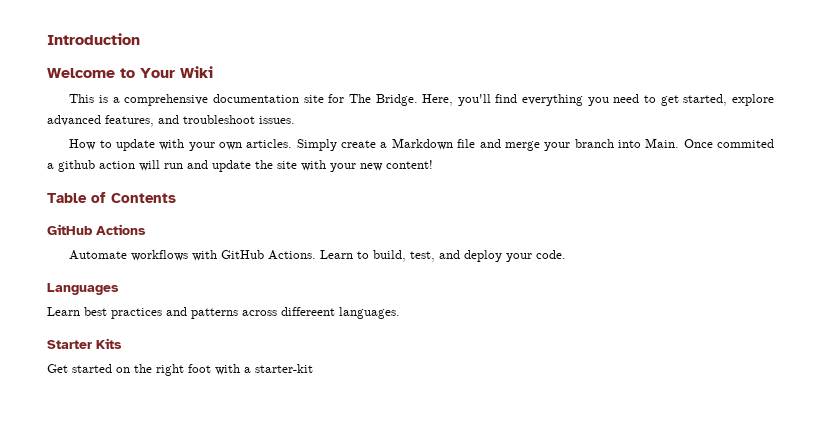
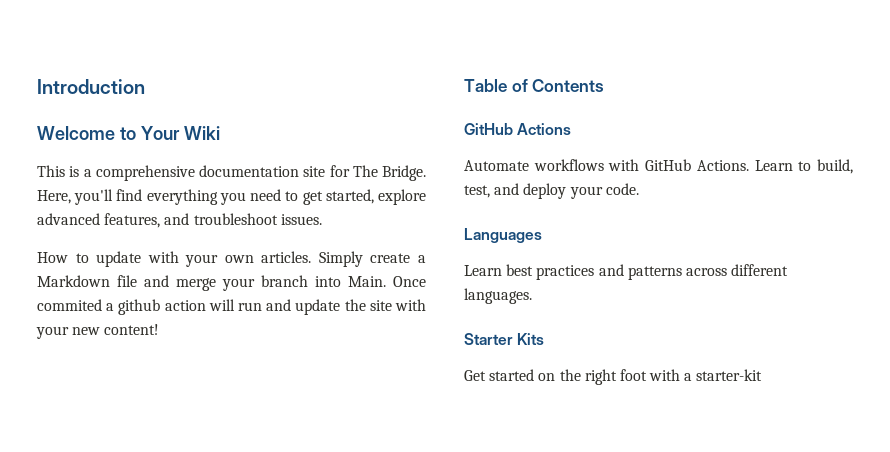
- Learn best practices and patterns across differeent languages.
+ Learn best practices and patterns across different languages.

